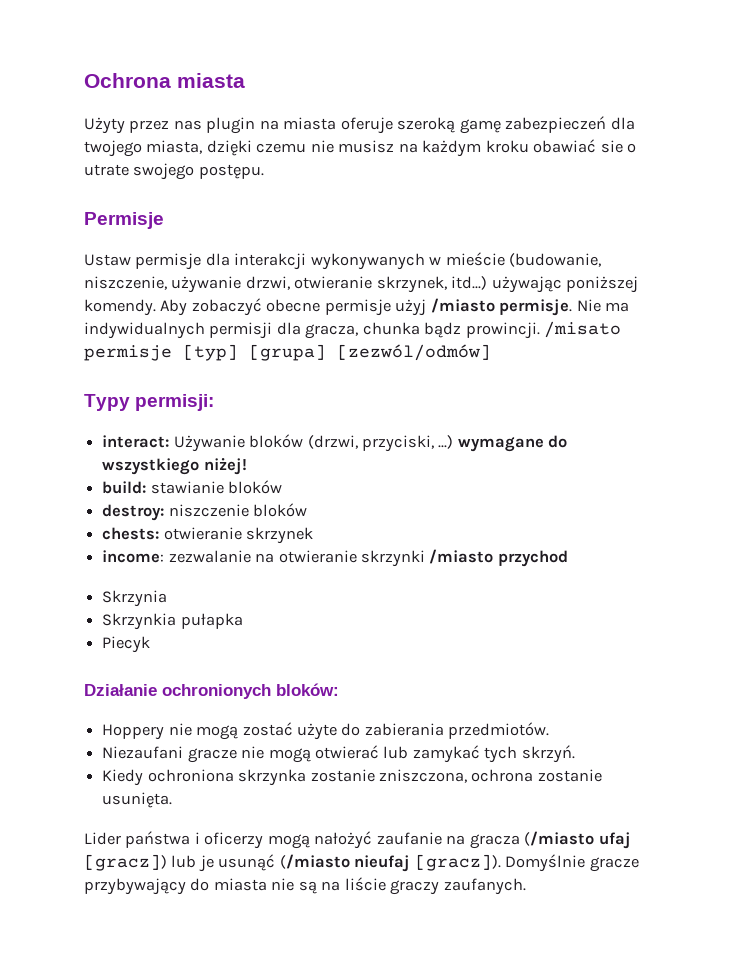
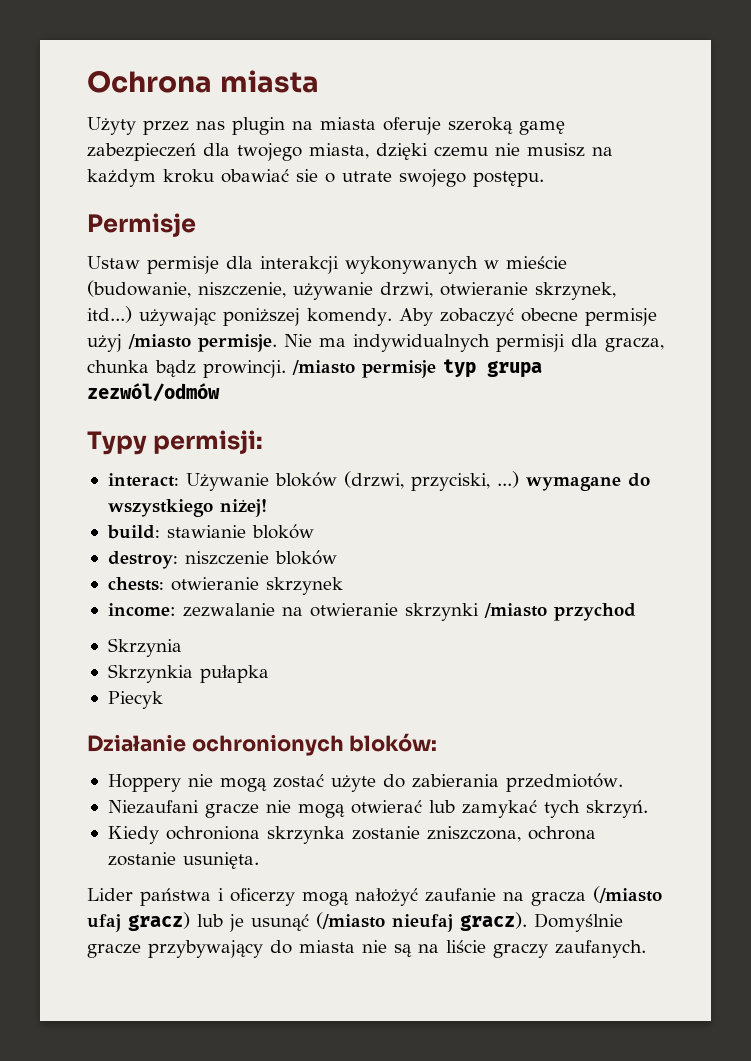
- /misato permisje [typ] [grupa] [zezwól/odmów]
+ /miasto permisje typ grupa zezwól/odmów
- Lider państwa i oficerzy mogą nałożyć zaufanie na gracza (/miasto ufaj [gracz]) lub je usunąć (/miasto nieufaj [gracz]).
+ Lider państwa i oficerzy mogą nałożyć zaufanie na gracza (/miasto ufaj gracz) lub je usunąć (/miasto nieufaj gracz).

